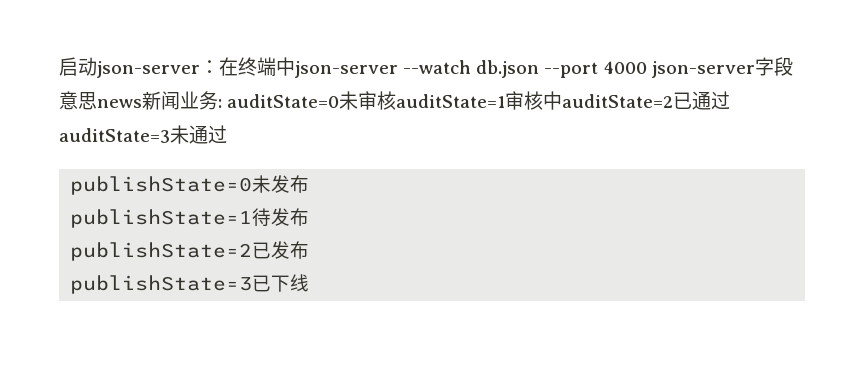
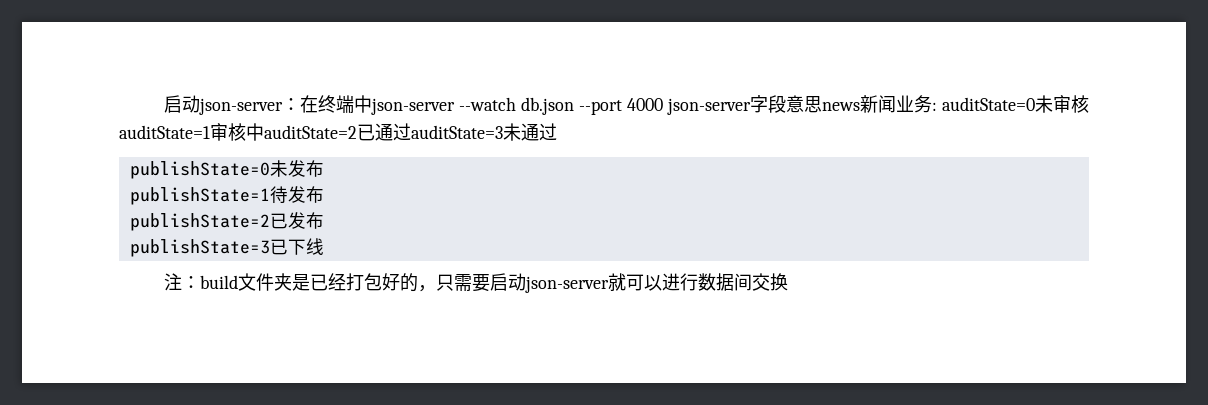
+ 注：build文件夹是已经打包好的，只需要启动json-server就可以进行数据间交换

